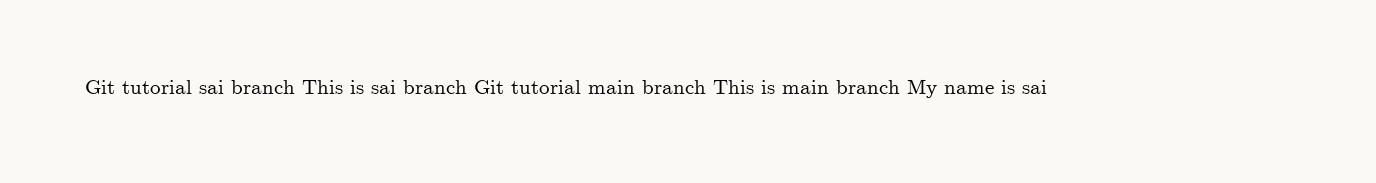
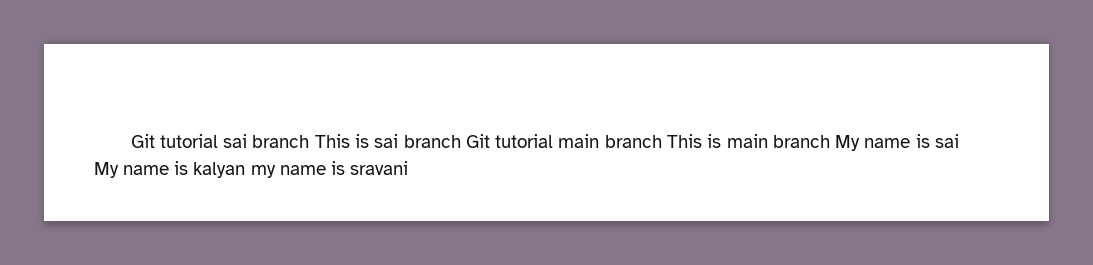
- Git tutorial sai branch This is sai branch Git tutorial main branch This is main branch My name is sai
+ Git tutorial sai branch This is sai branch Git tutorial main branch This is main branch My name is sai My name is kalyan my name is sravani

